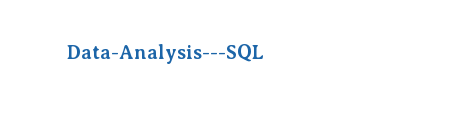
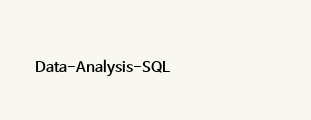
- Data-Analysis---SQL
+ Data-Analysis-SQL

